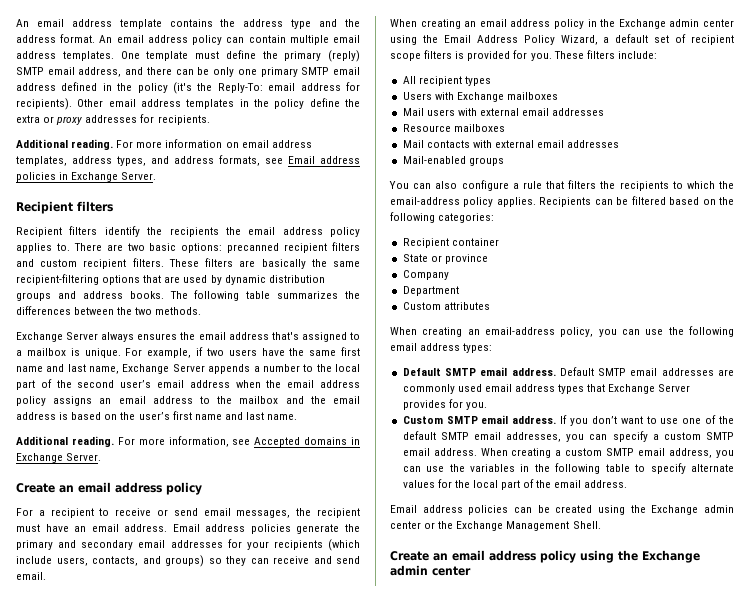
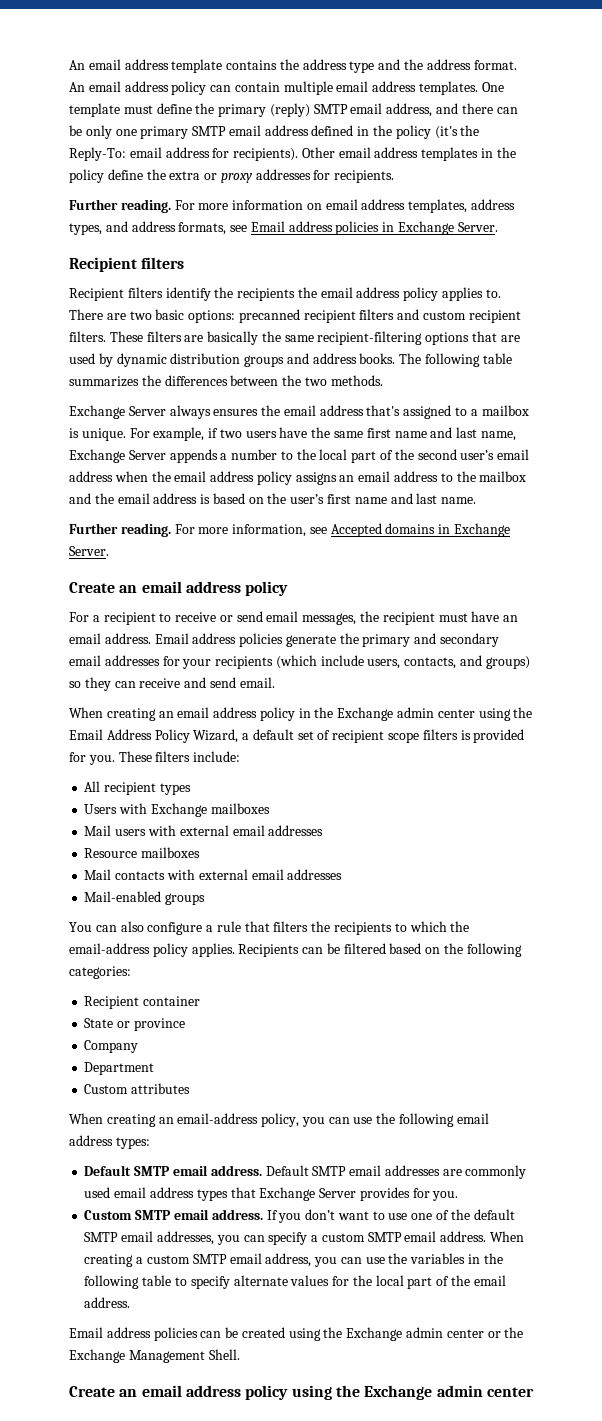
  Other email address templates in the policy define the extra or proxy addresses for recipients.
- Additional reading.
+ Further reading.
  For example, if two users have the same first name and last name, Exchange Server appends a number to the local part of the second user’s email address when the email address policy assigns an email address to the mailbox and the email address is based on the user’s first name and last name.
- Additional reading.
+ Further reading.

